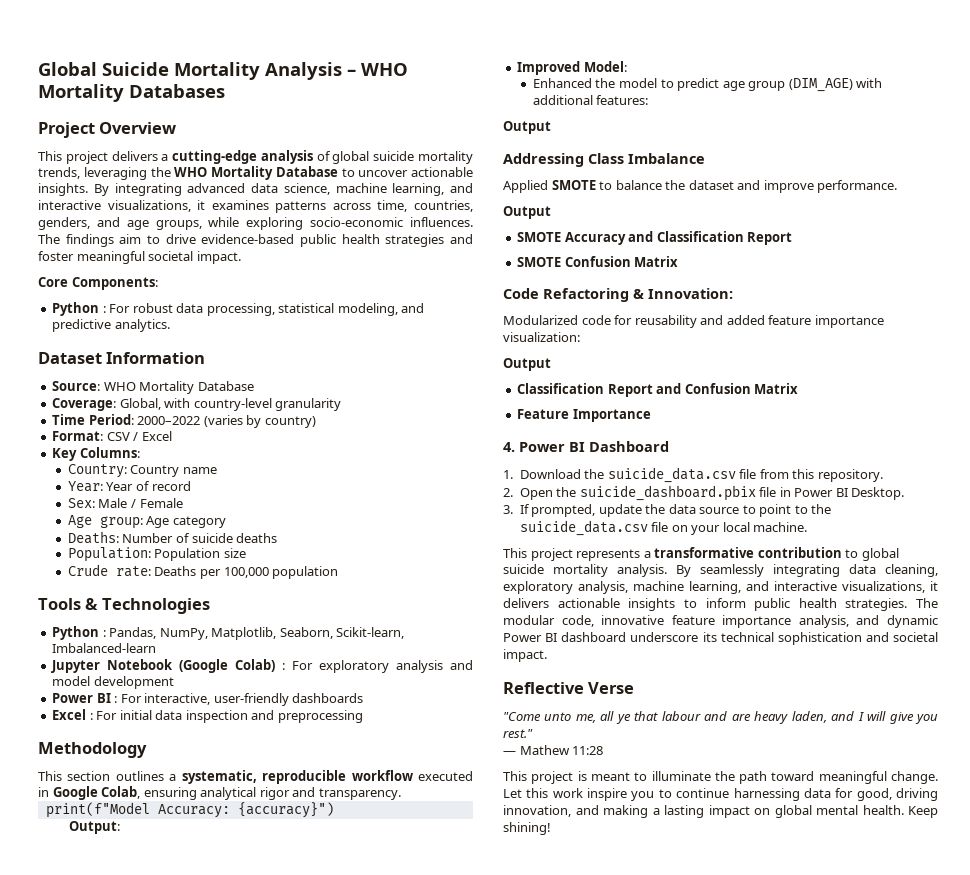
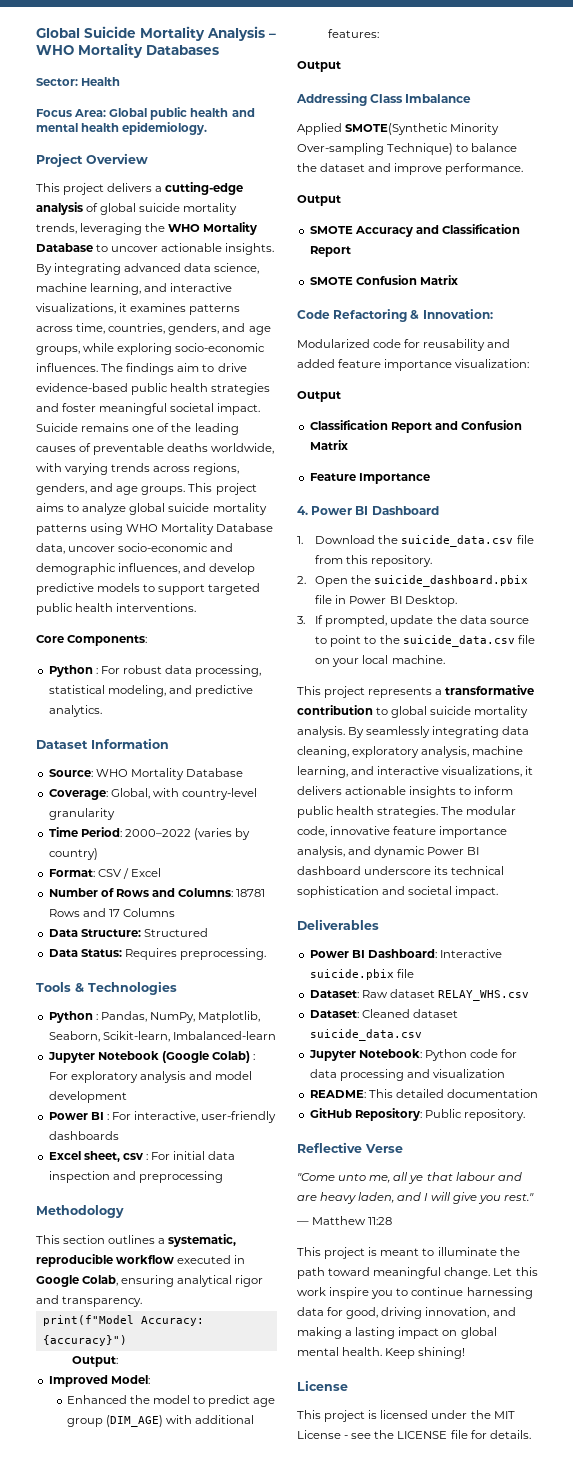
+ Sector: Health
+ Focus Area: Global public health and mental health epidemiology.
+ Suicide remains one of the leading causes of preventable deaths worldwide, with varying trends across regions, genders, and age groups. This project aims to analyze global suicide mortality patterns using WHO Mortality Database data, uncover socio-economic and demographic influences, and develop predictive models to support targeted public health interventions.
- Key Columns:
- Country: Country name
- Year: Year of record
- Sex: Male / Female
- Age group: Age category
- Deaths: Number of suicide deaths
- Population: Population size
- Crude rate: Deaths per 100,000 population
+ Number of Rows and Columns: 18781 Rows and 17 Columns
+ Data Structure: Structured
+ Data Status: Requires preprocessing.
- Excel : For initial data inspection and preprocessing
+ Excel sheet, csv : For initial data inspection and preprocessing
- Applied SMOTE to balance the dataset and improve performance.
+ Applied SMOTE(Synthetic Minority Over-sampling Technique) to balance the dataset and improve performance.
+ Deliverables
+ Power BI Dashboard: Interactive suicide.pbix file
+ Dataset: Raw dataset RELAY_WHS.csv
+ Dataset: Cleaned dataset suicide_data.csv
+ Jupyter Notebook: Python code for data processing and visualization
+ README: This detailed documentation
+ GitHub Repository: Public repository.
- — Mathew 11:28
+ — Matthew 11:28
  Keep shining!
+ License
+ This project is licensed under the MIT License - see the LICENSE file for details.

